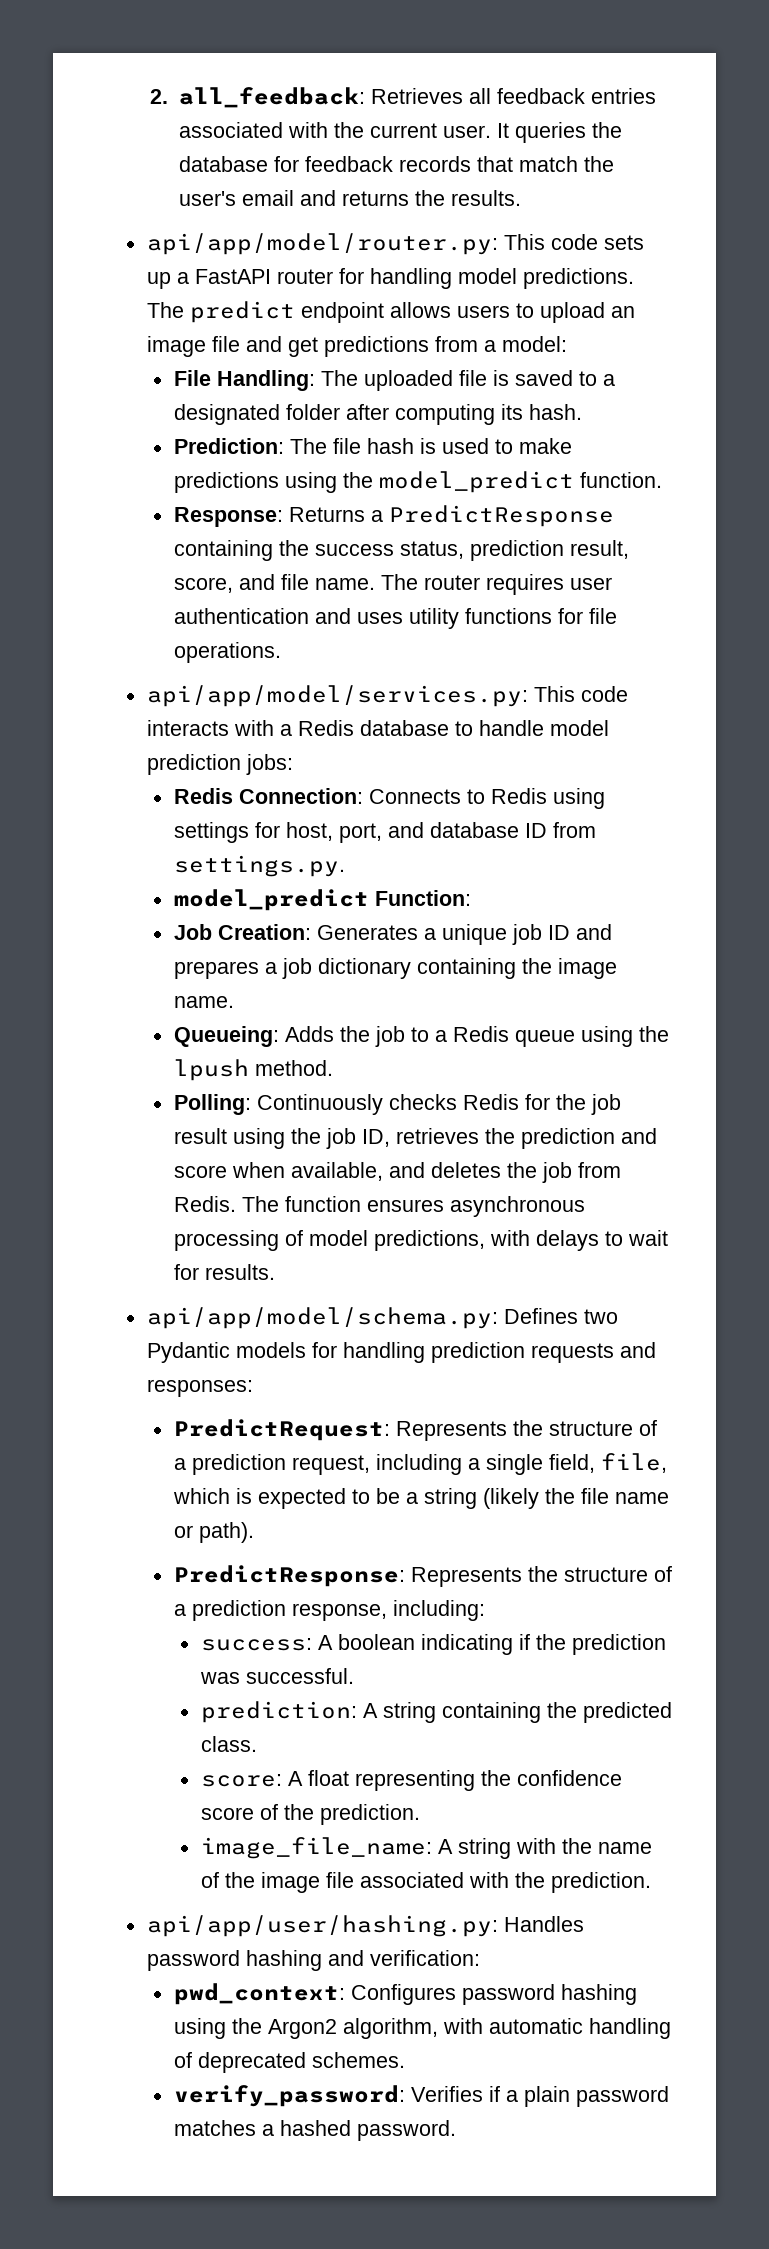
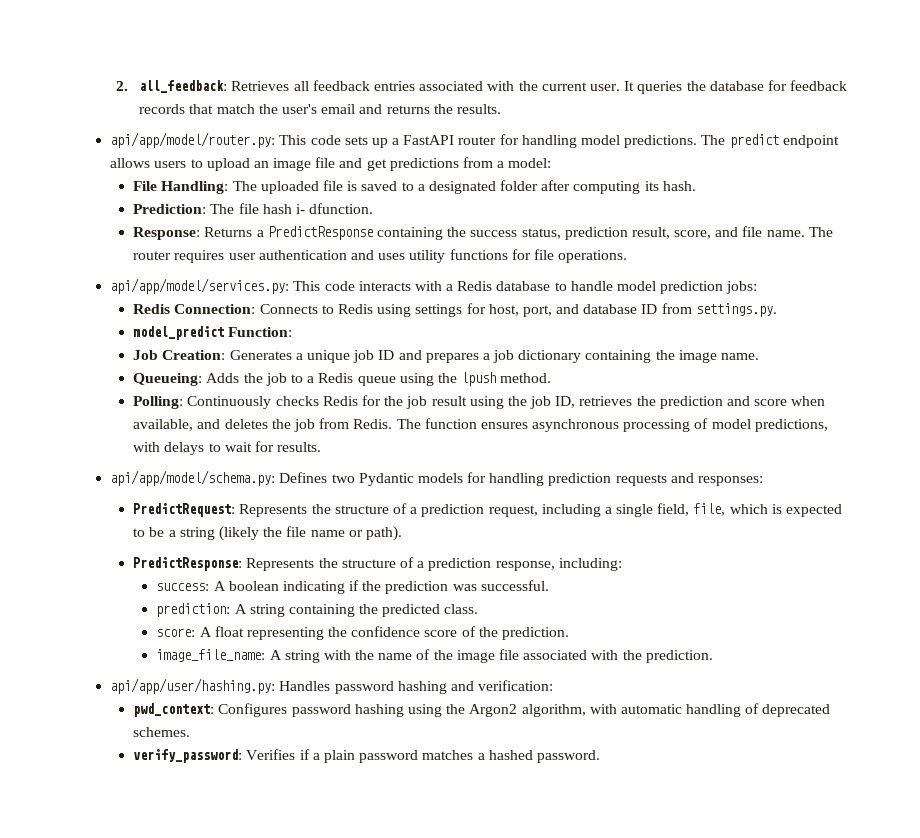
- Prediction: The file hash is used to make predictions using the model_predict function.
+ Prediction: The file hash i- dfunction.

